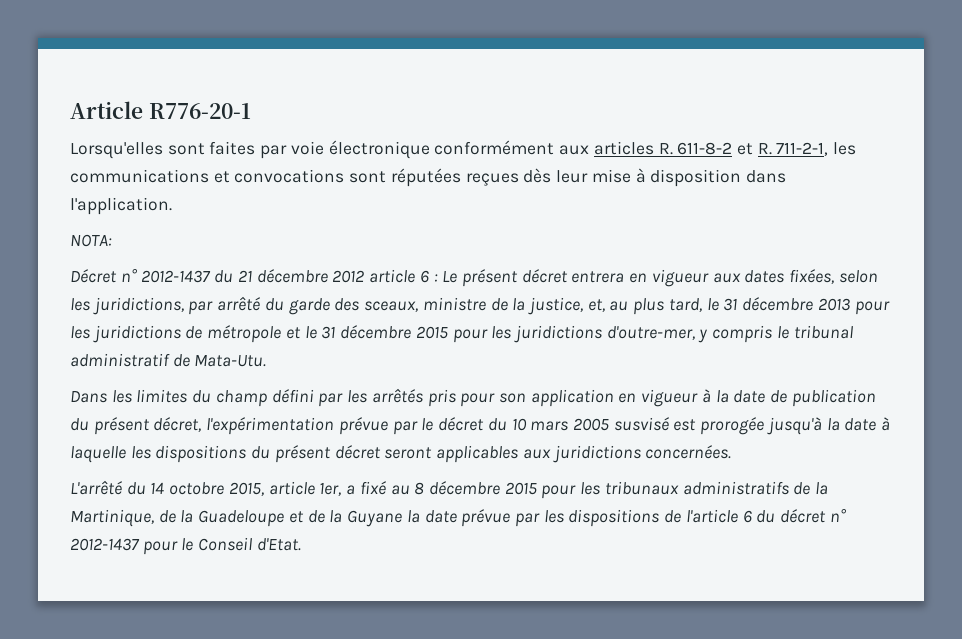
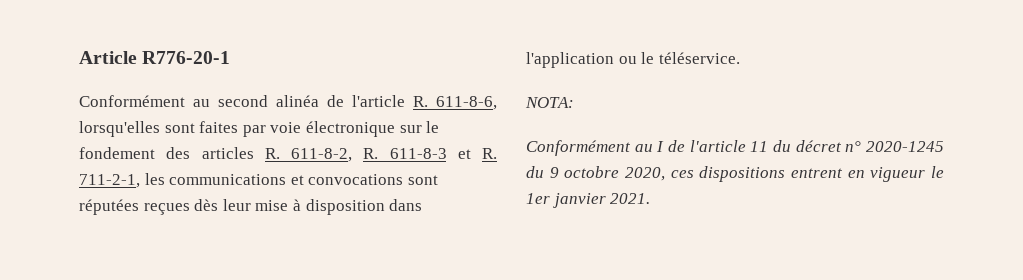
- Lorsqu'elles sont faites par voie électronique conformément aux articles R. 611-8-2 et R. 711-2-1, les communications et convocations sont réputées reçues dès leur mise à disposition dans l'application.
+ Conformément au second alinéa de l'article R. 611-8-6, lorsqu'elles sont faites par voie électronique sur le fondement des articles R. 611-8-2, R. 611-8-3 et R. 711-2-1, les communications et convocations sont réputées reçues dès leur mise à disposition dans l'application ou le téléservice.
  NOTA:
- Décret n° 2012-1437 du 21 décembre 2012 article 6 : Le présent décret entrera en vigueur aux dates fixées, selon les juridictions, par arrêté du garde des sceaux, ministre de la justice, et, au plus tard, le 31 décembre 2013 pour les juridictions de métropole et le 31 décembre 2015 pour les juridictions d'outre-mer, y compris le tribunal administratif de Mata-Utu.
- Dans les limites du champ défini par les arrêtés pris pour son application en vigueur à la date de publication du présent décret, l'expérimentation prévue par le décret du 10 mars 2005 susvisé est prorogée jusqu'à la date à laquelle les dispositions du présent décret seront applicables aux juridictions concernées.
- L'arrêté du 14 octobre 2015, article 1er, a fixé au 8 décembre 2015 pour les tribunaux administratifs de la Martinique, de la Guadeloupe et de la Guyane la date prévue par les dispositions de l'article 6 du décret n° 2012-1437 pour le Conseil d'Etat.
+ Conformément au I de l'article 11 du décret n° 2020-1245 du 9 octobre 2020, ces dispositions entrent en vigueur le 1er janvier 2021.

